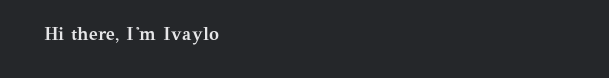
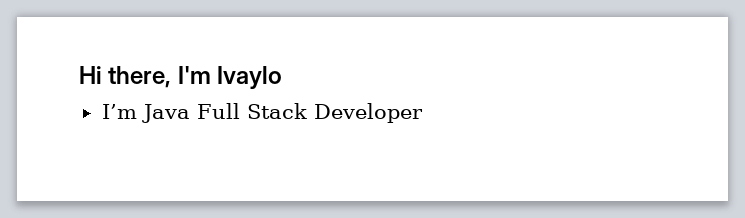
+ I’m Java Full Stack Developer

